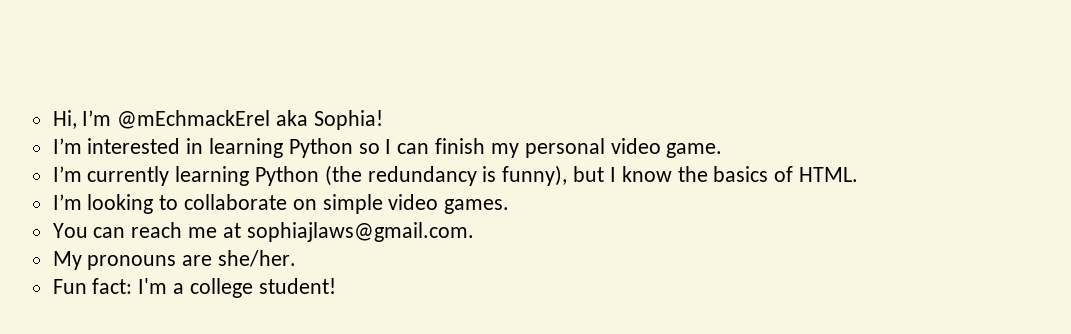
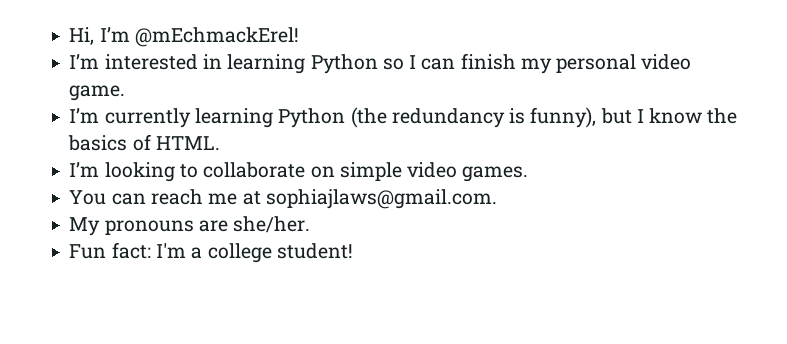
- Hi, I’m @mEchmackErel aka Sophia!
+ Hi, I’m @mEchmackErel!

